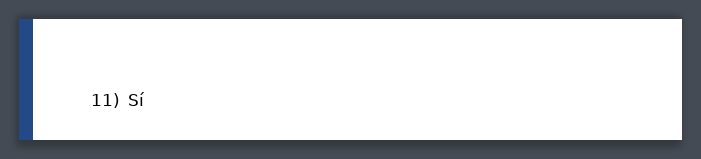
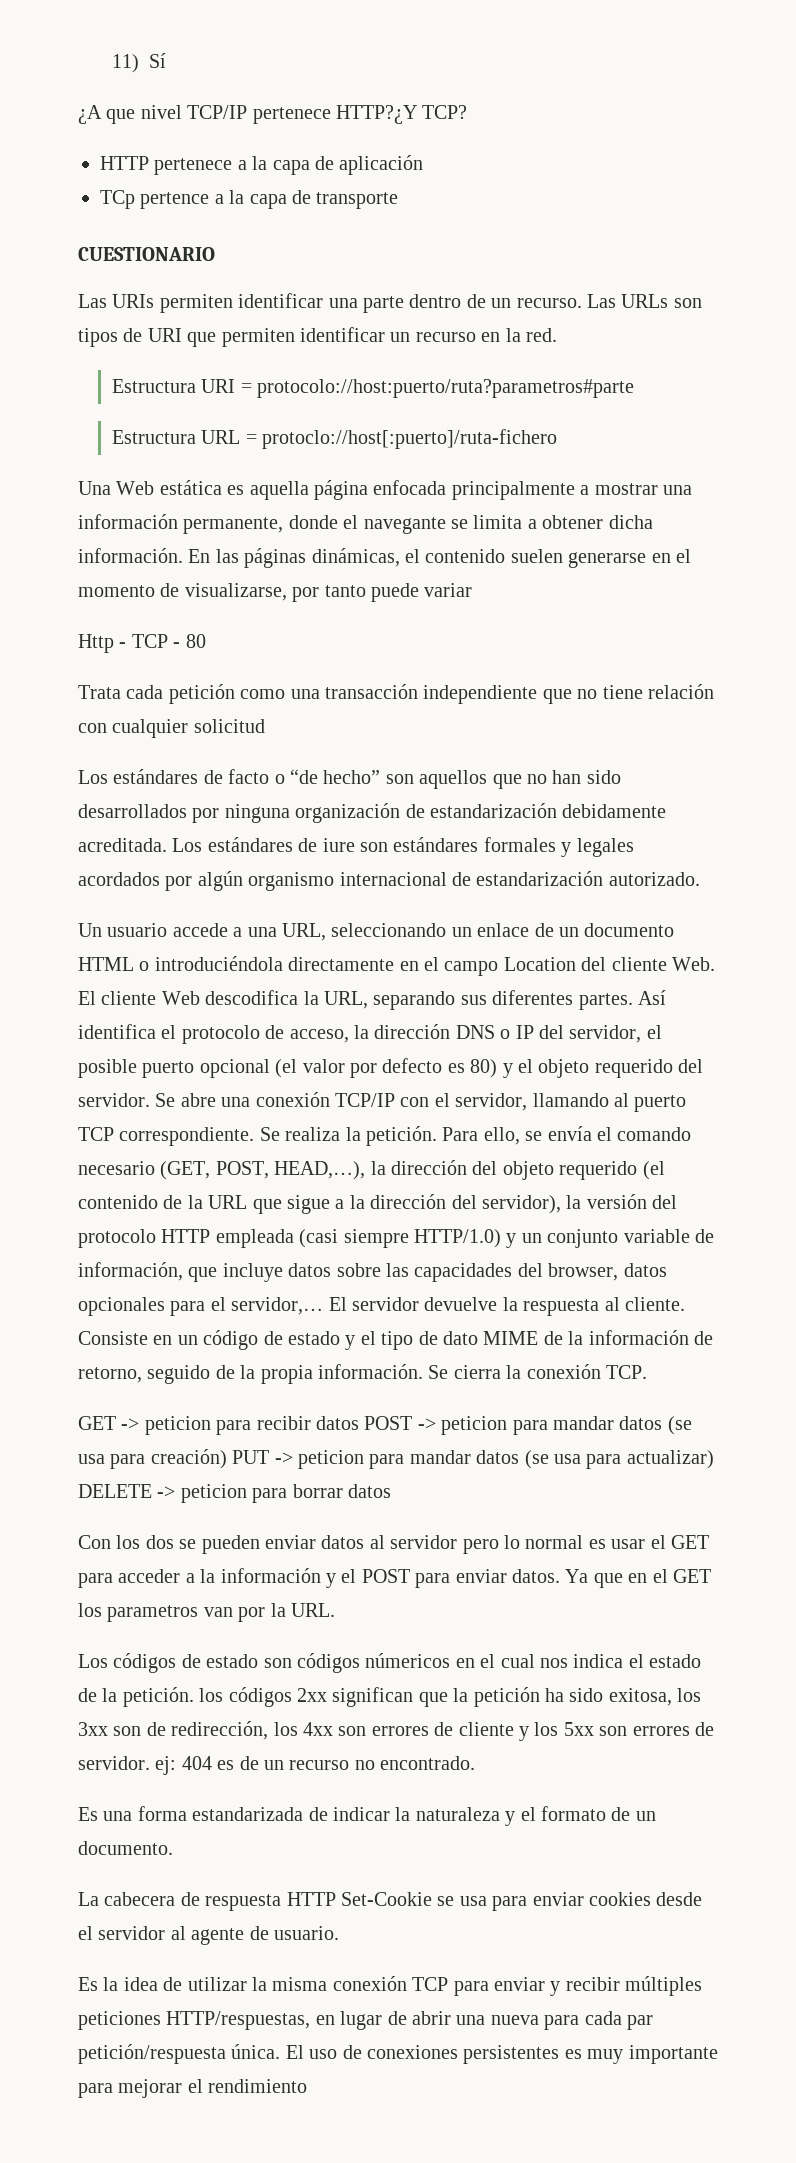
+ ¿A que nivel TCP/IP pertenece HTTP?¿Y TCP?
+ HTTP pertenece a la capa de aplicación
+ TCp pertence a la capa de transporte
+ CUESTIONARIO
+ Las URIs permiten identificar una parte dentro de un recurso. Las URLs son tipos de URI que permiten identificar un recurso en la red.
+ Estructura URI = protocolo://host:puerto/ruta?parametros#parte
+ Estructura URL = protoclo://host[:puerto]/ruta-fichero
+ Una Web estática es aquella página enfocada principalmente a mostrar una información permanente, donde el navegante se limita a obtener dicha información. En las páginas dinámicas, el contenido suelen generarse en el momento de visualizarse, por tanto puede variar
+ Http - TCP - 80
+ Trata cada petición como una transacción independiente que no tiene relación con cualquier solicitud
+ Los estándares de facto o “de hecho” son aquellos que no han sido desarrollados por ninguna organización de estandarización debidamente acreditada. Los estándares de iure son estándares formales y legales acordados por algún organismo internacional de estandarización autorizado.
+ Un usuario accede a una URL, seleccionando un enlace de un documento HTML o introduciéndola directamente en el campo Location del cliente Web. El cliente Web descodifica la URL, separando sus diferentes partes. Así identifica el protocolo de acceso, la dirección DNS o IP del servidor, el posible puerto opcional (el valor por defecto es 80) y el objeto requerido del servidor. Se abre una conexión TCP/IP con el servidor, llamando al puerto TCP correspondiente. Se realiza la petición. Para ello, se envía el comando necesario (GET, POST, HEAD,…), la dirección del objeto requerido (el contenido de la URL que sigue a la dirección del servidor), la versión del protocolo HTTP empleada (casi siempre HTTP/1.0) y un conjunto variable de información, que incluye datos sobre las capacidades del browser, datos opcionales para el servidor,… El servidor devuelve la respuesta al cliente. Consiste en un código de estado y el tipo de dato MIME de la información de retorno, seguido de la propia información. Se cierra la conexión TCP.
+ GET -> peticion para recibir datos POST -> peticion para mandar datos (se usa para creación) PUT -> peticion para mandar datos (se usa para actualizar) DELETE -> peticion para borrar datos
+ Con los dos se pueden enviar datos al servidor pero lo normal es usar el GET para acceder a la información y el POST para enviar datos. Ya que en el GET los parametros van por la URL.
+ Los códigos de estado son códigos númericos en el cual nos indica el estado de la petición. los códigos 2xx significan que la petición ha sido exitosa, los 3xx son de redirección, los 4xx son errores de cliente y los 5xx son errores de servidor. ej: 404 es de un recurso no encontrado.
+ Es una forma estandarizada de indicar la naturaleza y el formato de un documento.
+ La cabecera de respuesta HTTP Set-Cookie se usa para enviar cookies desde el servidor al agente de usuario.
+ Es la idea de utilizar la misma conexión TCP para enviar y recibir múltiples peticiones HTTP/respuestas, en lugar de abrir una nueva para cada par petición/respuesta única. El uso de conexiones persistentes es muy importante para mejorar el rendimiento

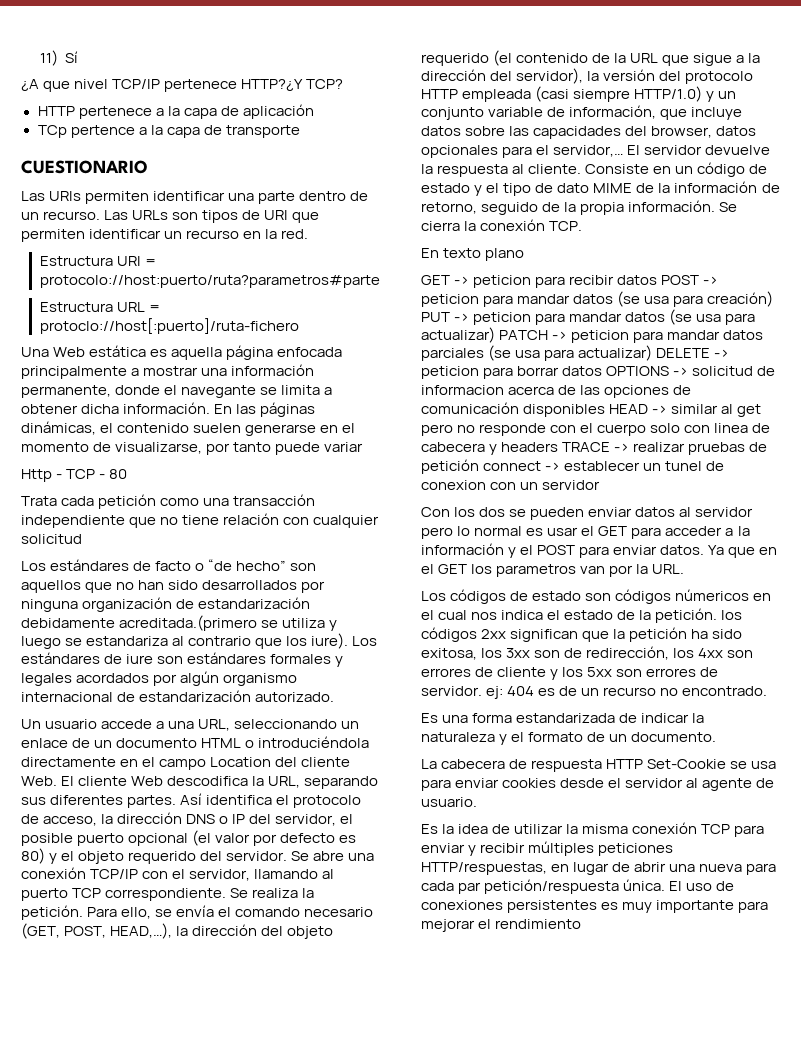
- Los estándares de facto o “de hecho” son aquellos que no han sido desarrollados por ninguna organización de estandarización debidamente acreditada.
+ Los estándares de facto o “de hecho” son aquellos que no han sido desarrollados por ninguna organización de estandarización debidamente acreditada.(primero se utiliza y luego se estandariza al contrario que los iure).
+ En texto plano
- GET -> peticion para recibir datos POST -> peticion para mandar datos (se usa para creación) PUT -> peticion para mandar datos (se usa para actualizar) DELETE -> peticion para borrar datos
+ GET -> peticion para recibir datos POST -> peticion para mandar datos (se usa para creación) PUT -> peticion para mandar datos (se usa para actualizar) PATCH -> peticion para mandar datos parciales (se usa para actualizar) DELETE -> peticion para borrar datos OPTIONS -> solicitud de informacion acerca de las opciones de comunicación disponibles HEAD -> similar al get pero no responde con el cuerpo solo con linea de cabecera y headers TRACE -> realizar pruebas de petición connect -> establecer un tunel de conexion con un servidor

